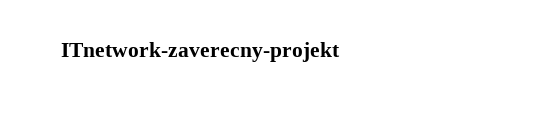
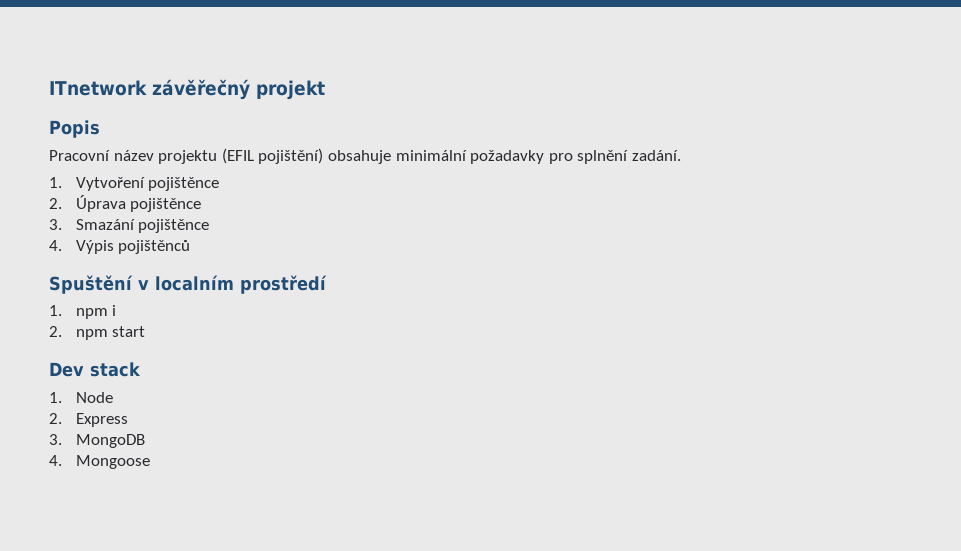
- ITnetwork-zaverecny-projekt
+ ITnetwork závěřečný projekt
+ Popis
+ Pracovní název projektu (EFIL pojištění) obsahuje minimální požadavky pro splnění zadání.
+ 1. Vytvoření pojištěnce
+ 2. Úprava pojištěnce
+ 3. Smazání pojištěnce
+ 4. Výpis pojištěnců
+ Spuštění v localním prostředí
+ 1. npm i
+ 2. npm start
+ Dev stack
+ 1. Node
+ 2. Express
+ 3. MongoDB
+ 4. Mongoose

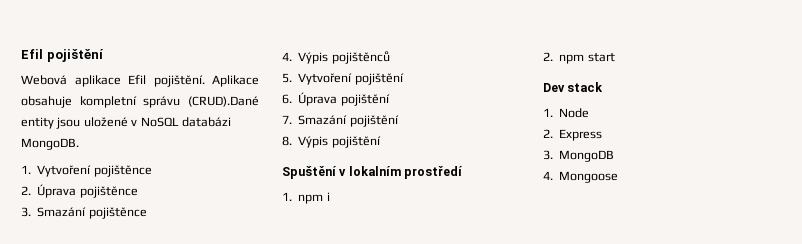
- ITnetwork závěřečný projekt
- Popis
- Pracovní název projektu (EFIL pojištění) obsahuje minimální požadavky pro splnění zadání.
+ Efil pojištění
+ Webová aplikace Efil pojištění. Aplikace obsahuje kompletní správu (CRUD).Dané entity jsou uložené v NoSQL databázi MongoDB.
+ 5. Vytvoření pojištění
+ 6. Úprava pojištění
+ 7. Smazání pojištění
+ 8. Výpis pojištění
- Spuštění v localním prostředí
+ Spuštění v lokalním prostředí

